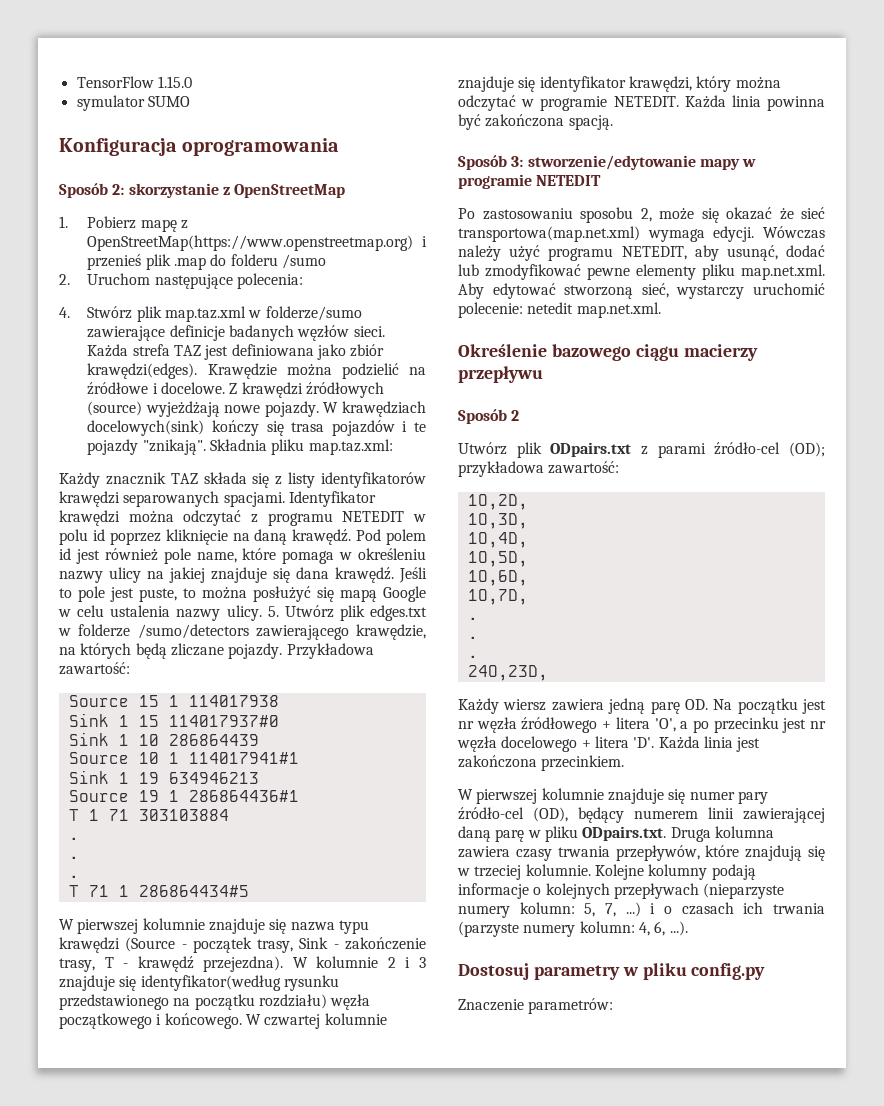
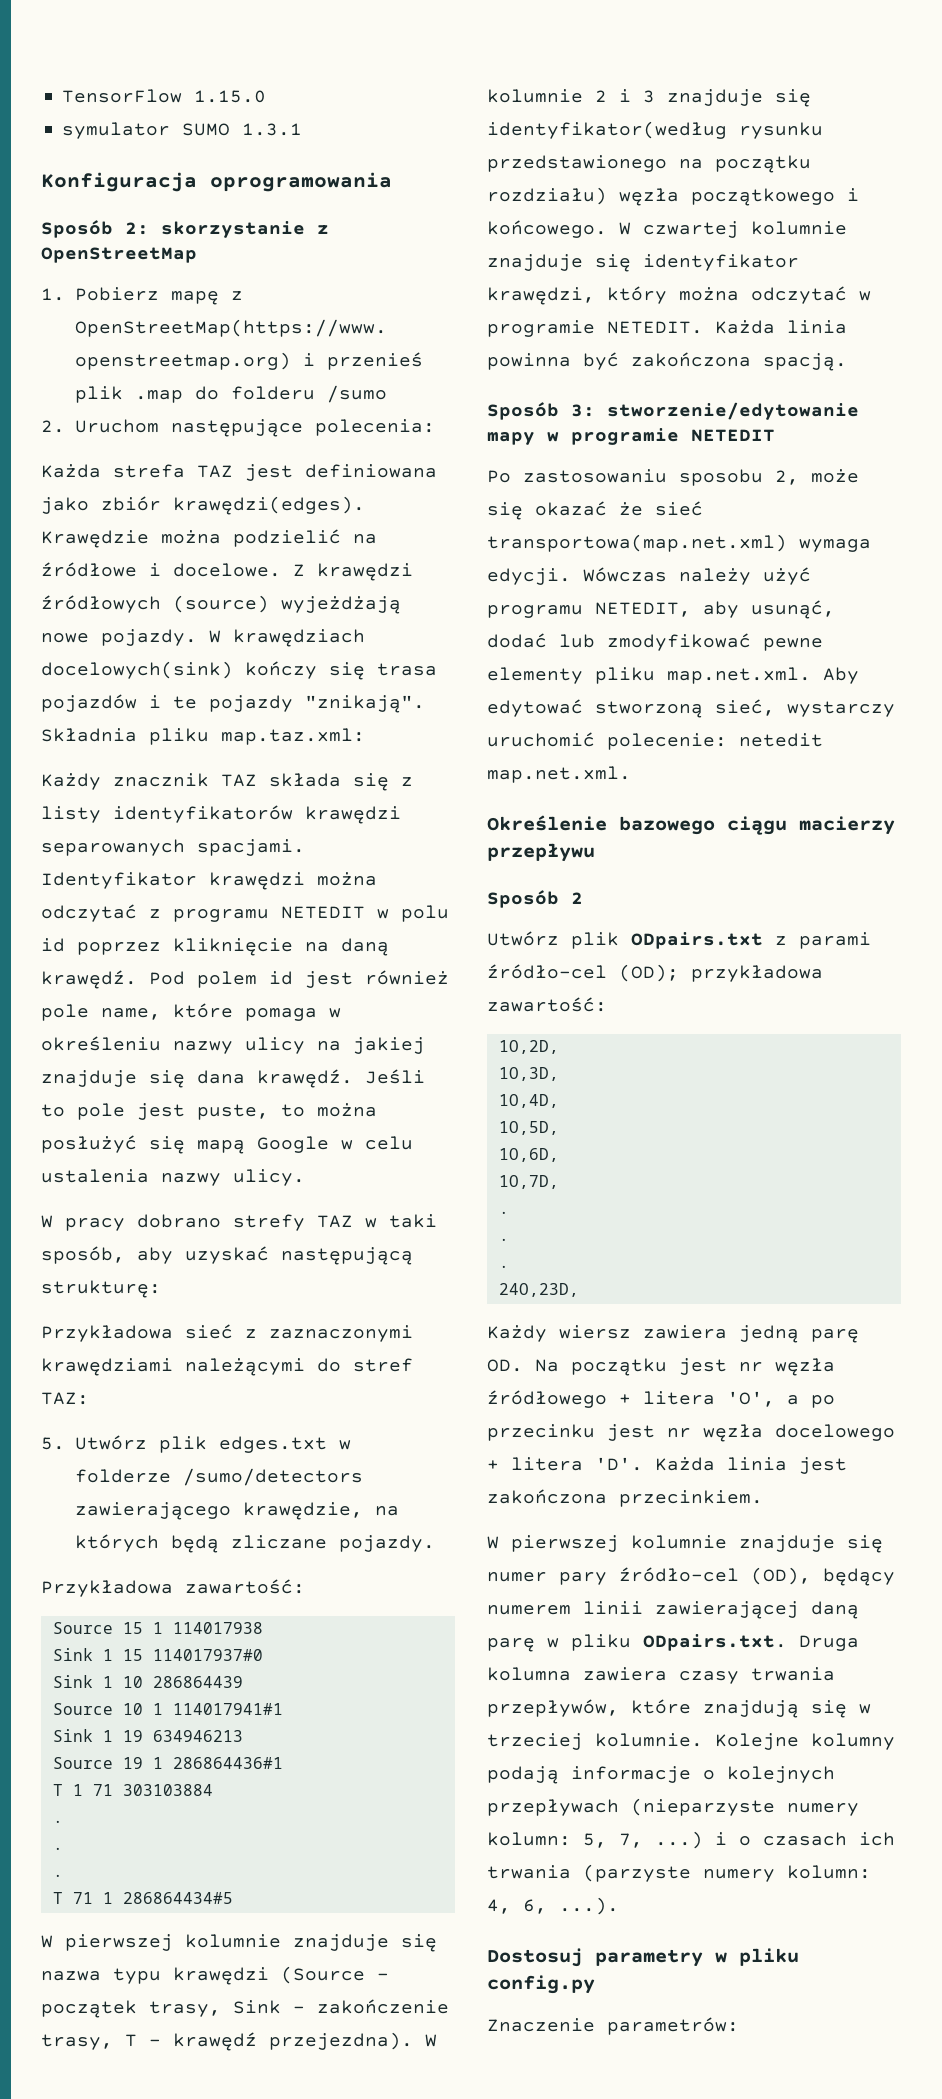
- symulator SUMO
+ symulator SUMO 1.3.1
- 4. Stwórz plik map.taz.xml w folderze/sumo zawierające definicje badanych węzłów sieci.
- Jeśli to pole jest puste, to można posłużyć się mapą Google w celu ustalenia nazwy ulicy. 5. Utwórz plik edges.txt w folderze /sumo/detectors zawierającego krawędzie, na których będą zliczane pojazdy. Przykładowa zawartość:
+ Jeśli to pole jest puste, to można posłużyć się mapą Google w celu ustalenia nazwy ulicy.
+ W pracy dobrano strefy TAZ w taki sposób, aby uzyskać następującą strukturę:
+ Przykładowa sieć z zaznaczonymi krawędziami należącymi do stref TAZ:
+ 5. Utwórz plik edges.txt w folderze /sumo/detectors zawierającego krawędzie, na których będą zliczane pojazdy.
+ Przykładowa zawartość:

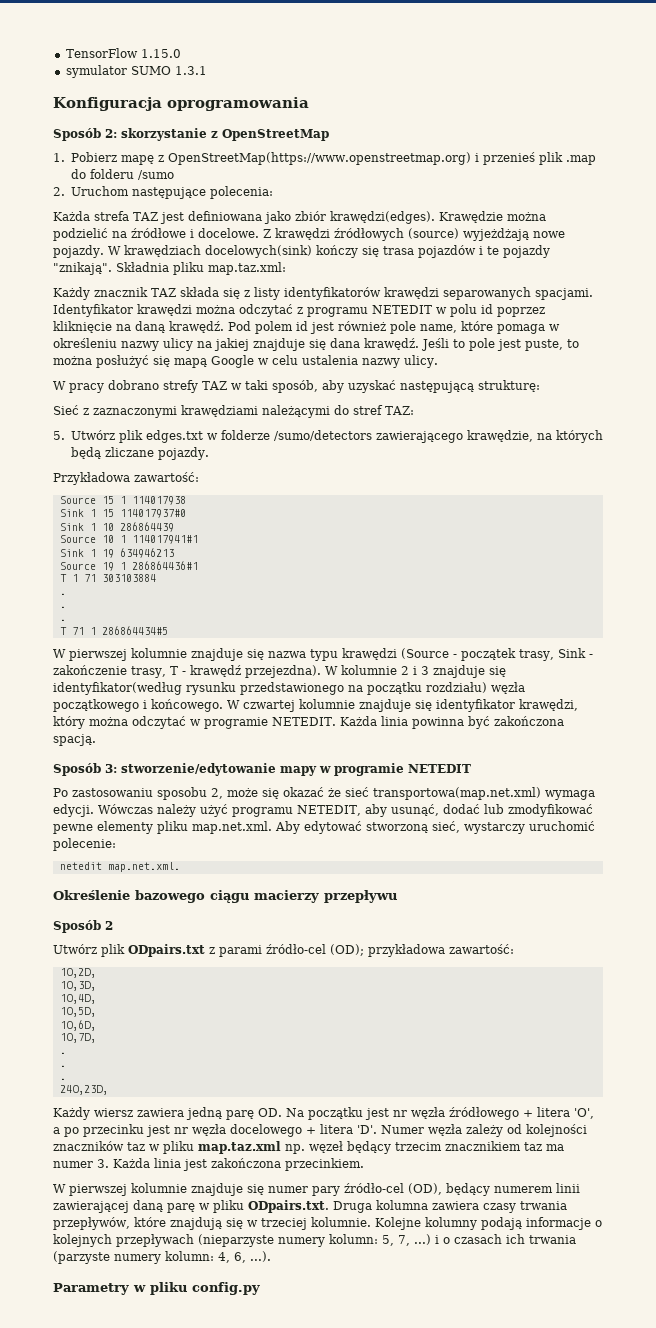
- Przykładowa sieć z zaznaczonymi krawędziami należącymi do stref TAZ:
+ Sieć z zaznaczonymi krawędziami należącymi do stref TAZ:
- Wówczas należy użyć programu NETEDIT, aby usunąć, dodać lub zmodyfikować pewne elementy pliku map.net.xml. Aby edytować stworzoną sieć, wystarczy uruchomić polecenie: netedit map.net.xml.
+ Wówczas należy użyć programu NETEDIT, aby usunąć, dodać lub zmodyfikować pewne elementy pliku map.net.xml. Aby edytować stworzoną sieć, wystarczy uruchomić polecenie:
+ netedit map.net.xml.
- Każdy wiersz zawiera jedną parę OD. Na początku jest nr węzła źródłowego + litera 'O', a po przecinku jest nr węzła docelowego + litera 'D'. Każda linia jest zakończona przecinkiem.
+ Każdy wiersz zawiera jedną parę OD. Na początku jest nr węzła źródłowego + litera 'O', a po przecinku jest nr węzła docelowego + litera 'D'. Numer węzła zależy od kolejności znaczników taz w pliku map.taz.xml np. węzeł będący trzecim znacznikiem taz ma numer 3. Każda linia jest zakończona przecinkiem.
- Dostosuj parametry w pliku config.py
+ Parametry w pliku config.py
- Znaczenie parametrów:

